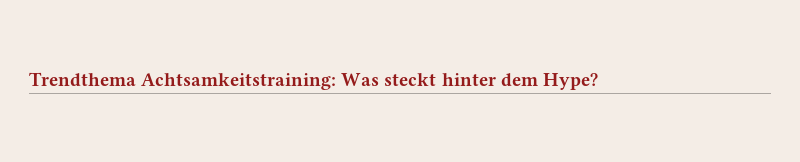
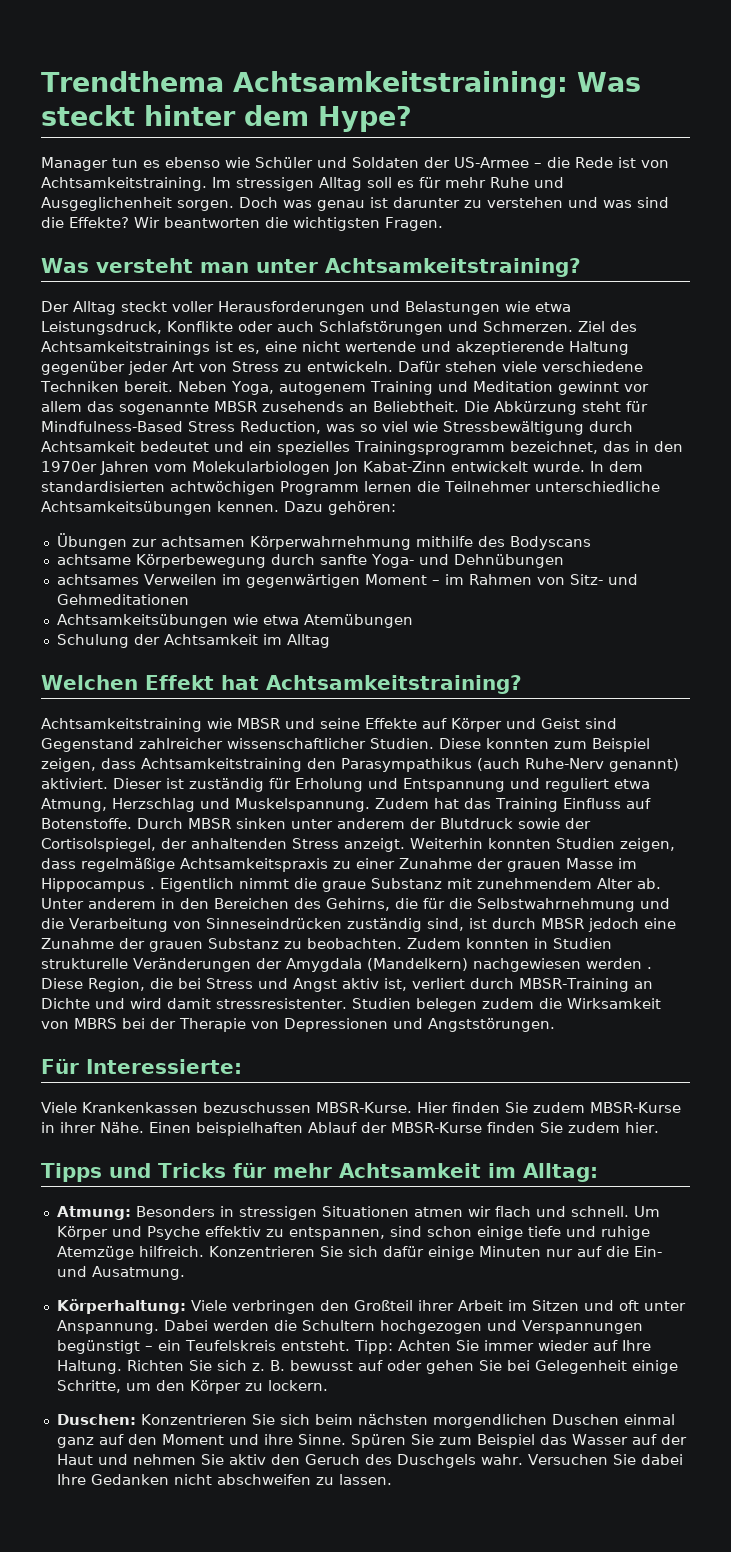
+ Manager tun es ebenso wie Schüler und Soldaten der US-Armee – die Rede ist von Achtsamkeitstraining. Im stressigen Alltag soll es für mehr Ruhe und Ausgeglichenheit sorgen. Doch was genau ist darunter zu verstehen und was sind die Effekte? Wir beantworten die wichtigsten Fragen.
+ Was versteht man unter Achtsamkeitstraining?
+ Der Alltag steckt voller Herausforderungen und Belastungen wie etwa Leistungsdruck, Konflikte oder auch Schlafstörungen und Schmerzen. Ziel des Achtsamkeitstrainings ist es, eine nicht wertende und akzeptierende Haltung gegenüber jeder Art von Stress zu entwickeln. Dafür stehen viele verschiedene Techniken bereit. Neben Yoga, autogenem Training und Meditation gewinnt vor allem das sogenannte MBSR zusehends an Beliebtheit. Die Abkürzung steht für Mindfulness-Based Stress Reduction, was so viel wie Stressbewältigung durch Achtsamkeit bedeutet und ein spezielles Trainingsprogramm bezeichnet, das in den 1970er Jahren vom Molekularbiologen Jon Kabat-Zinn entwickelt wurde. In dem standardisierten achtwöchigen Programm lernen die Teilnehmer unterschiedliche Achtsamkeitsübungen kennen. Dazu gehören:
+ Übungen zur achtsamen Körperwahrnehmung mithilfe des Bodyscans
+ achtsame Körperbewegung durch sanfte Yoga- und Dehnübungen
+ achtsames Verweilen im gegenwärtigen Moment – im Rahmen von Sitz- und Gehmeditationen
+ Achtsamkeitsübungen wie etwa Atemübungen
+ Schulung der Achtsamkeit im Alltag
+ Welchen Effekt hat Achtsamkeitstraining?
+ Achtsamkeitstraining wie MBSR und seine Effekte auf Körper und Geist sind Gegenstand zahlreicher wissenschaftlicher Studien. Diese konnten zum Beispiel zeigen, dass Achtsamkeitstraining den Parasympathikus (auch Ruhe-Nerv genannt) aktiviert. Dieser ist zuständig für Erholung und Entspannung und reguliert etwa Atmung, Herzschlag und Muskelspannung. Zudem hat das Training Einfluss auf Botenstoffe. Durch MBSR sinken unter anderem der Blutdruck sowie der Cortisolspiegel, der anhaltenden Stress anzeigt. Weiterhin konnten Studien zeigen, dass regelmäßige Achtsamkeitspraxis zu einer Zunahme der grauen Masse im Hippocampus . Eigentlich nimmt die graue Substanz mit zunehmendem Alter ab. Unter anderem in den Bereichen des Gehirns, die für die Selbstwahrnehmung und die Verarbeitung von Sinneseindrücken zuständig sind, ist durch MBSR jedoch eine Zunahme der grauen Substanz zu beobachten. Zudem konnten in Studien strukturelle Veränderungen der Amygdala (Mandelkern) nachgewiesen werden . Diese Region, die bei Stress und Angst aktiv ist, verliert durch MBSR-Training an Dichte und wird damit stressresistenter. Studien belegen zudem die Wirksamkeit von MBRS bei der Therapie von Depressionen und Angststörungen.
+ Für Interessierte:
+ Viele Krankenkassen bezuschussen MBSR-Kurse. Hier finden Sie zudem MBSR-Kurse in ihrer Nähe. Einen beispielhaften Ablauf der MBSR-Kurse finden Sie zudem hier.
+ Tipps und Tricks für mehr Achtsamkeit im Alltag:
+ Atmung: Besonders in stressigen Situationen atmen wir flach und schnell. Um Körper und Psyche effektiv zu entspannen, sind schon einige tiefe und ruhige Atemzüge hilfreich. Konzentrieren Sie sich dafür einige Minuten nur auf die Ein- und Ausatmung.
+ Körperhaltung: Viele verbringen den Großteil ihrer Arbeit im Sitzen und oft unter Anspannung. Dabei werden die Schultern hochgezogen und Verspannungen begünstigt – ein Teufelskreis entsteht. Tipp: Achten Sie immer wieder auf Ihre Haltung. Richten Sie sich z. B. bewusst auf oder gehen Sie bei Gelegenheit einige Schritte, um den Körper zu lockern.
+ Duschen: Konzentrieren Sie sich beim nächsten morgendlichen Duschen einmal ganz auf den Moment und ihre Sinne. Spüren Sie zum Beispiel das Wasser auf der Haut und nehmen Sie aktiv den Geruch des Duschgels wahr. Versuchen Sie dabei Ihre Gedanken nicht abschweifen zu lassen.

